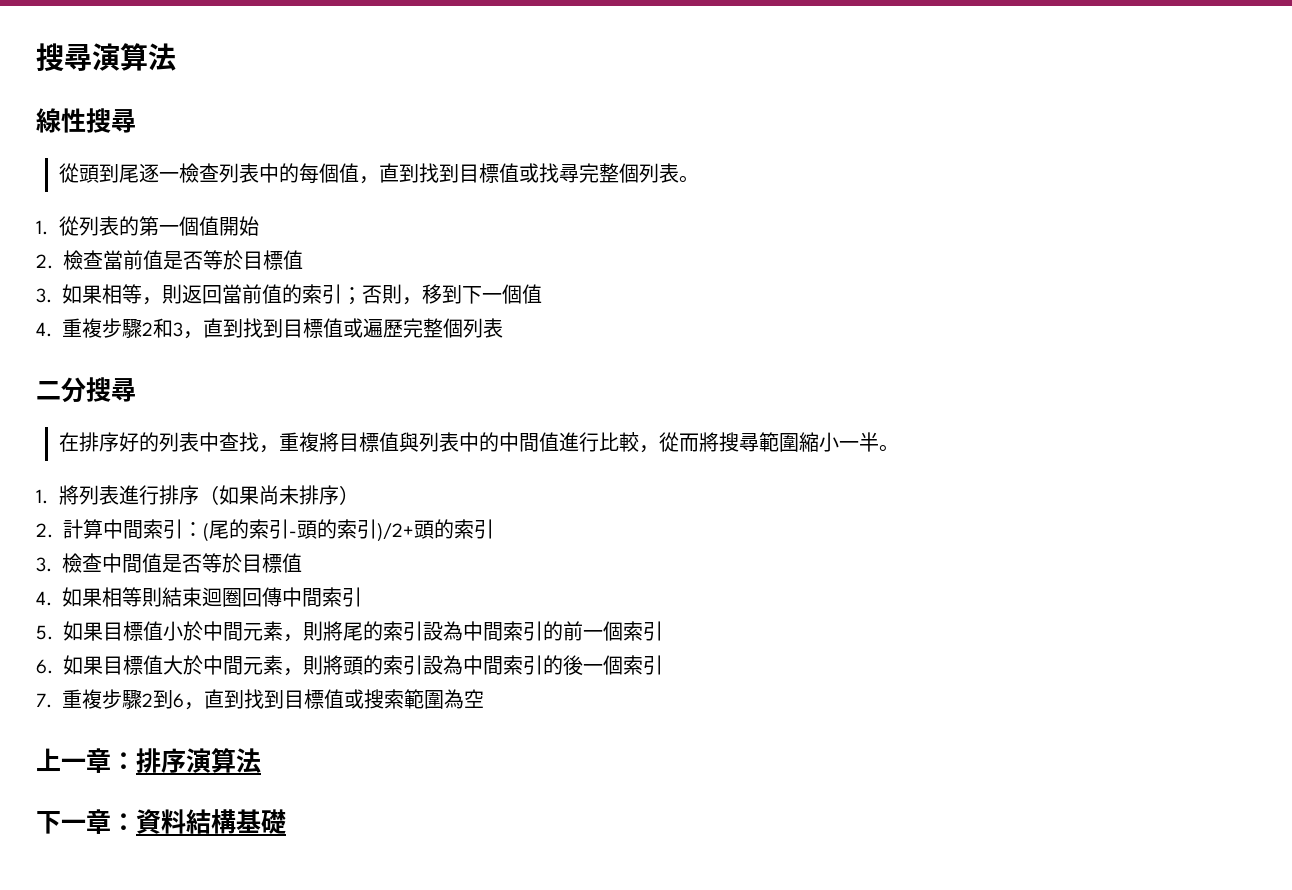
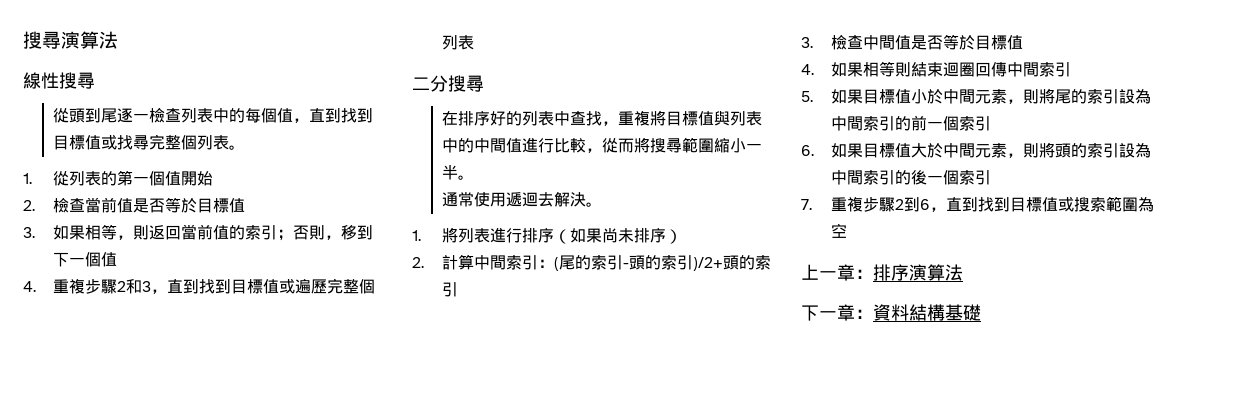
+ 通常使用遞迴去解決。

